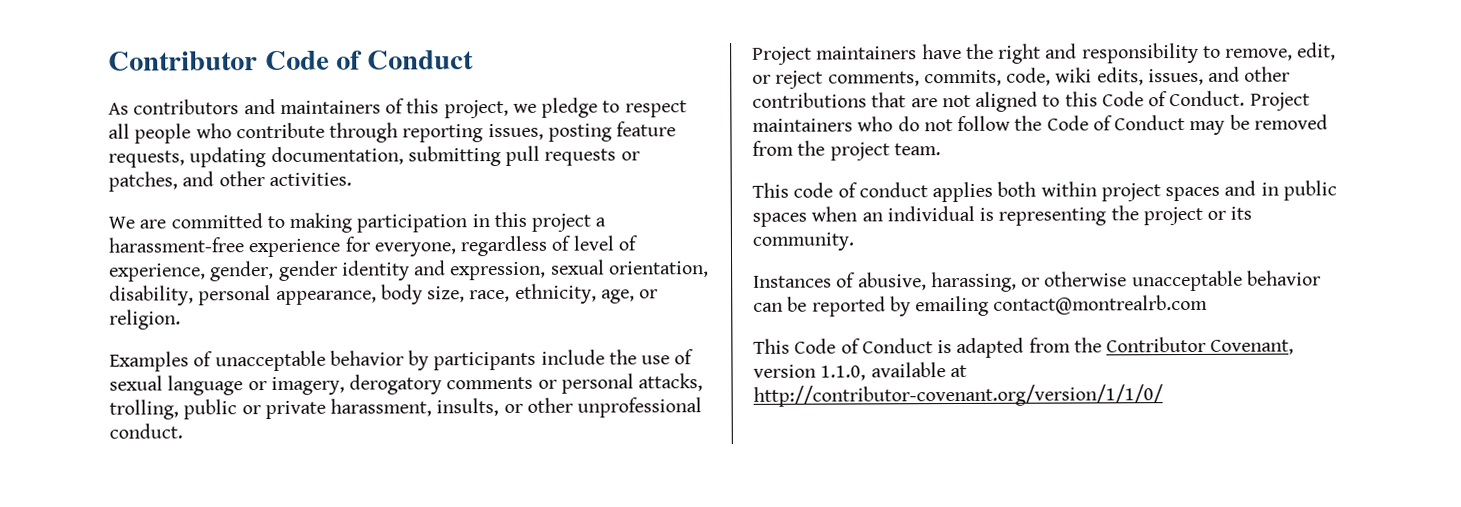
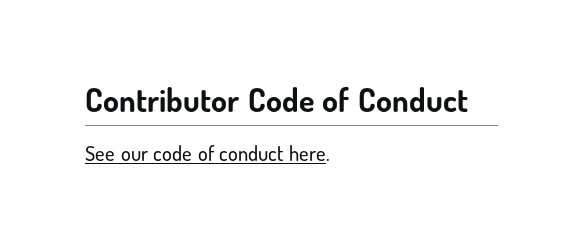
- As contributors and maintainers of this project, we pledge to respect all people who contribute through reporting issues, posting feature requests, updating documentation, submitting pull requests or patches, and other activities.
- We are committed to making participation in this project a harassment-free experience for everyone, regardless of level of experience, gender, gender identity and expression, sexual orientation, disability, personal appearance, body size, race, ethnicity, age, or religion.
- Examples of unacceptable behavior by participants include the use of sexual language or imagery, derogatory comments or personal attacks, trolling, public or private harassment, insults, or other unprofessional conduct.
- Project maintainers have the right and responsibility to remove, edit, or reject comments, commits, code, wiki edits, issues, and other contributions that are not aligned to this Code of Conduct. Project maintainers who do not follow the Code of Conduct may be removed from the project team.
- This code of conduct applies both within project spaces and in public spaces when an individual is representing the project or its community.
- Instances of abusive, harassing, or otherwise unacceptable behavior can be reported by emailing contact@montrealrb.com
- This Code of Conduct is adapted from the Contributor Covenant, version 1.1.0, available at http://contributor-covenant.org/version/1/1/0/
+ See our code of conduct here.

